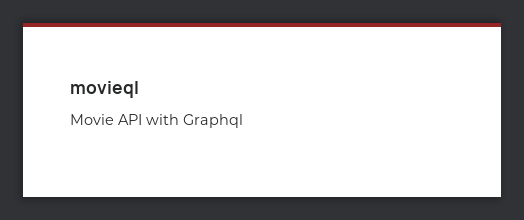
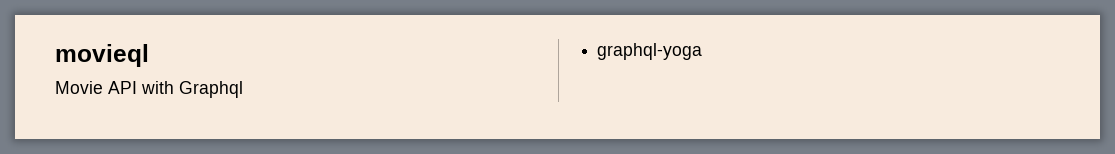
+ graphql-yoga

